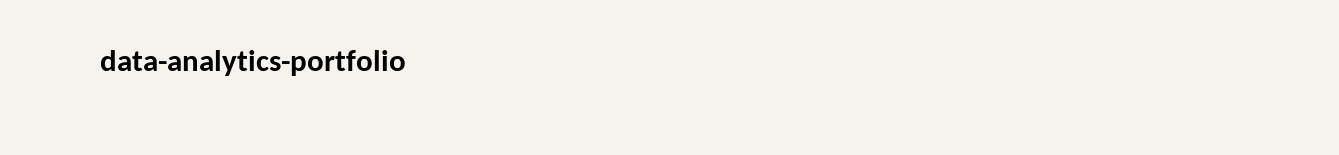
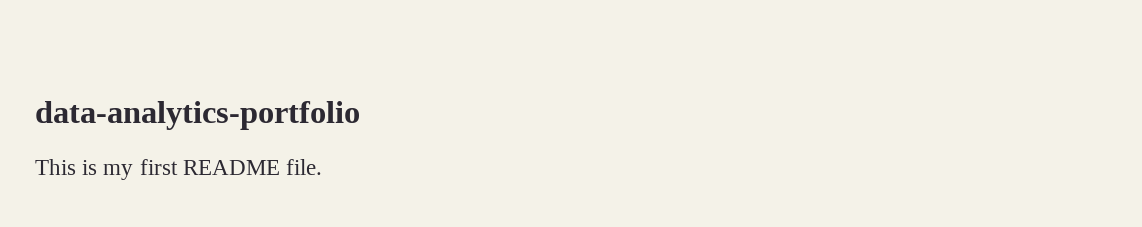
+ This is my first README file.

